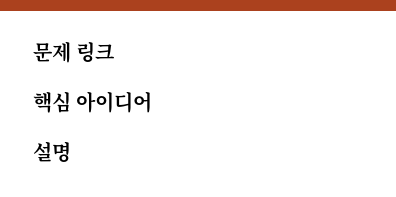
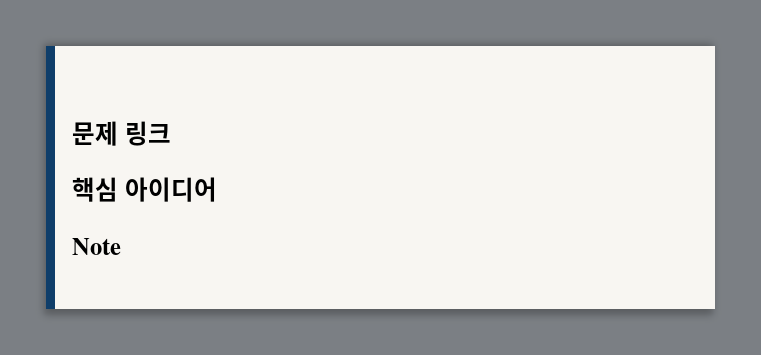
- 설명
+ Note

